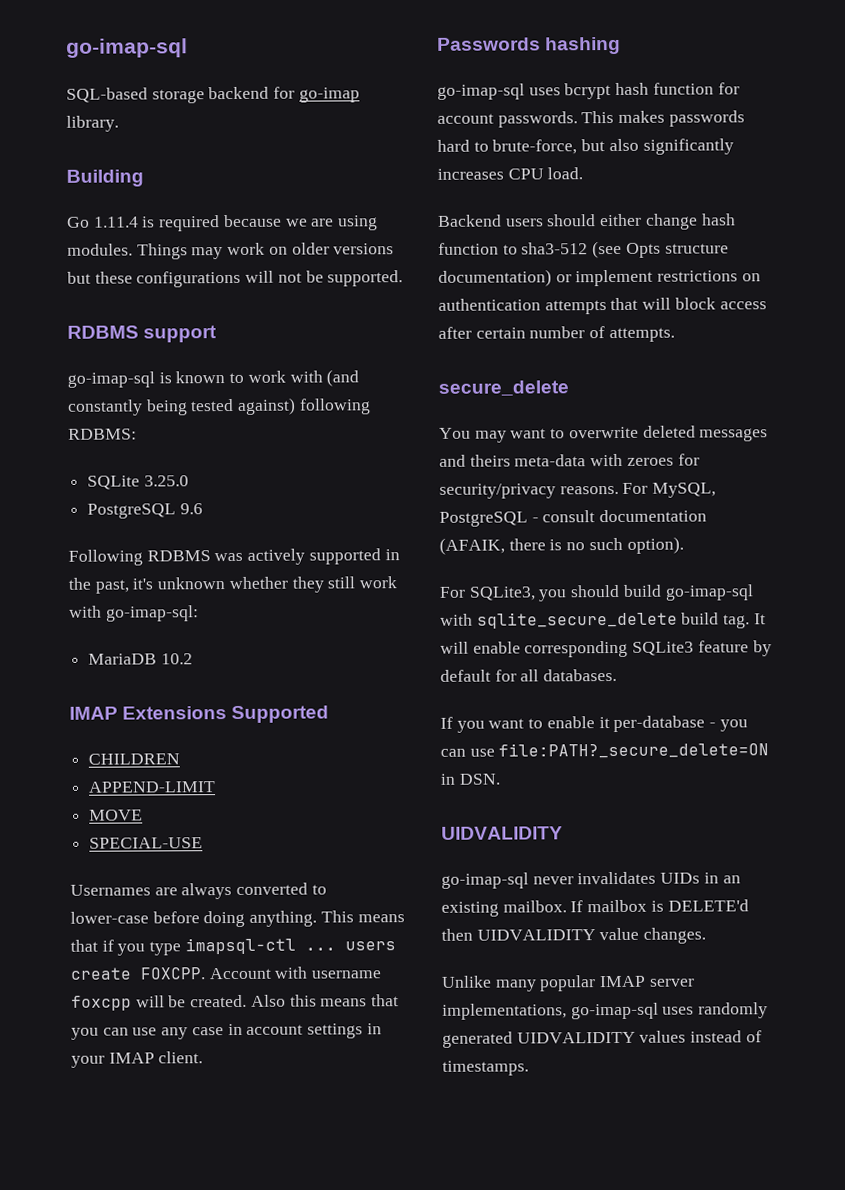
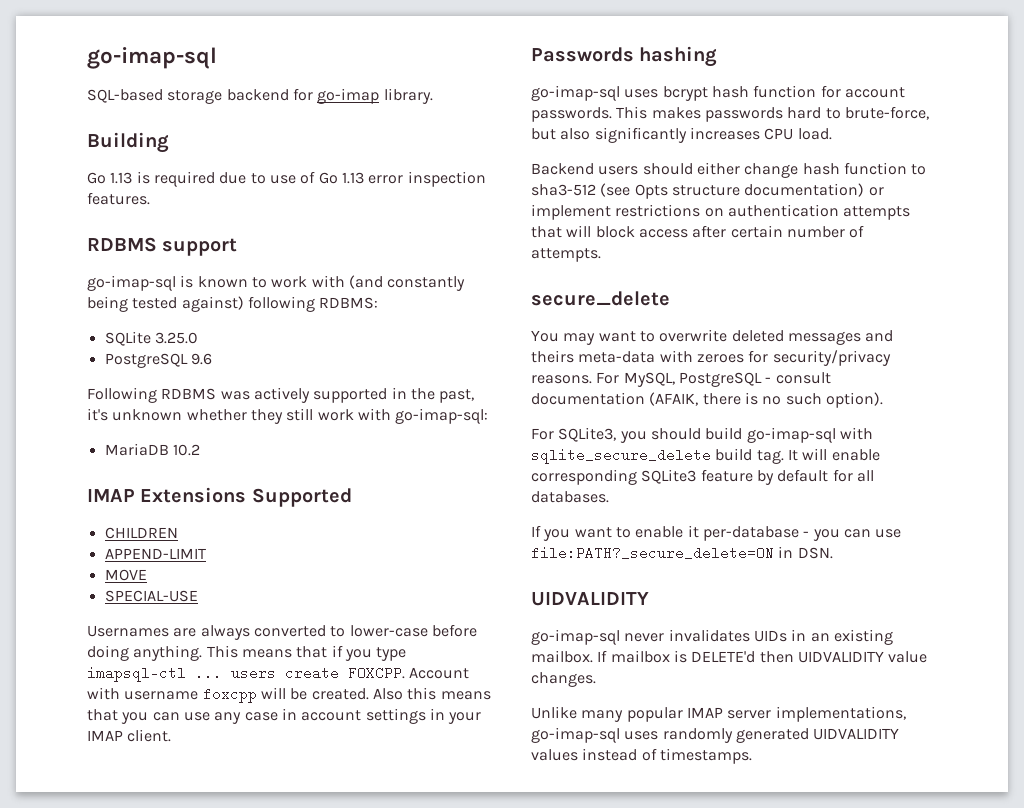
- Go 1.11.4 is required because we are using modules. Things may work on older versions but these configurations will not be supported.
+ Go 1.13 is required due to use of Go 1.13 error inspection features.

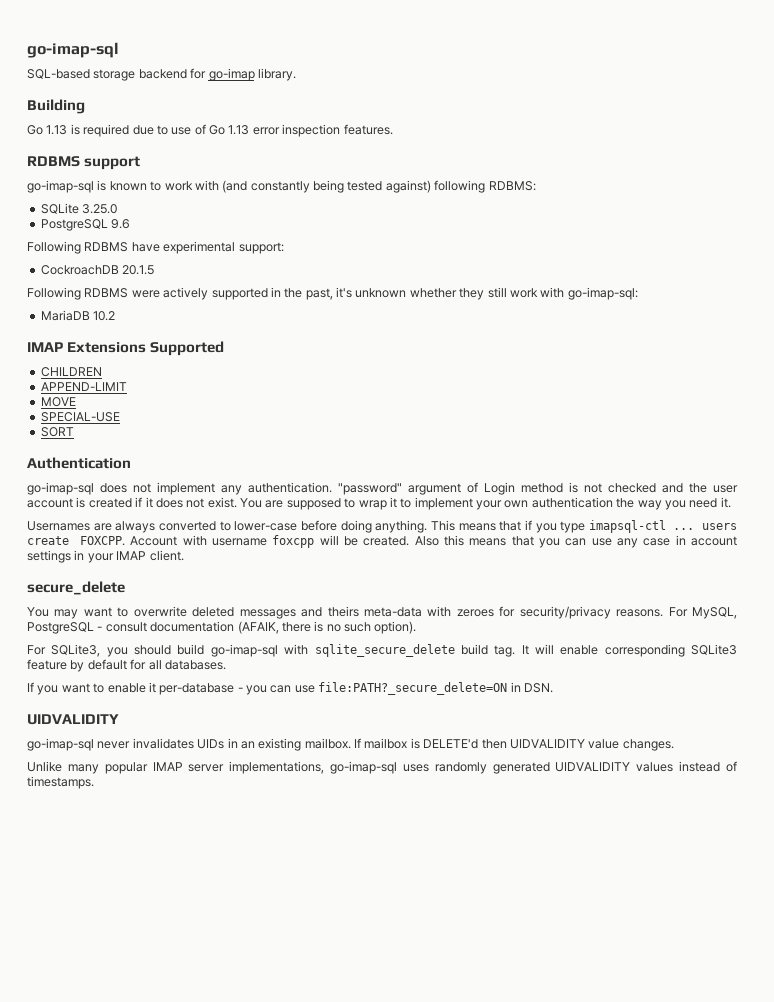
- Following RDBMS was actively supported in the past, it's unknown whether they still work with go-imap-sql:
+ Following RDBMS have experimental support:
+ CockroachDB 20.1.5
+ Following RDBMS were actively supported in the past, it's unknown whether they still work with go-imap-sql:
+ SORT
+ Authentication
+ go-imap-sql does not implement any authentication. "password" argument of Login method is not checked and the user account is created if it does not exist. You are supposed to wrap it to implement your own authentication the way you need it.
- Passwords hashing
- go-imap-sql uses bcrypt hash function for account passwords. This makes passwords hard to brute-force, but also significantly increases CPU load.
- Backend users should either change hash function to sha3-512 (see Opts structure documentation) or implement restrictions on authentication attempts that will block access after certain number of attempts.

